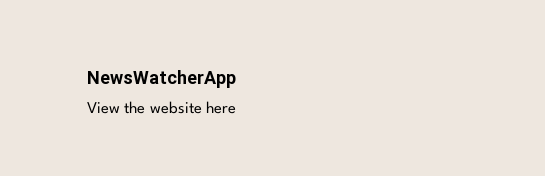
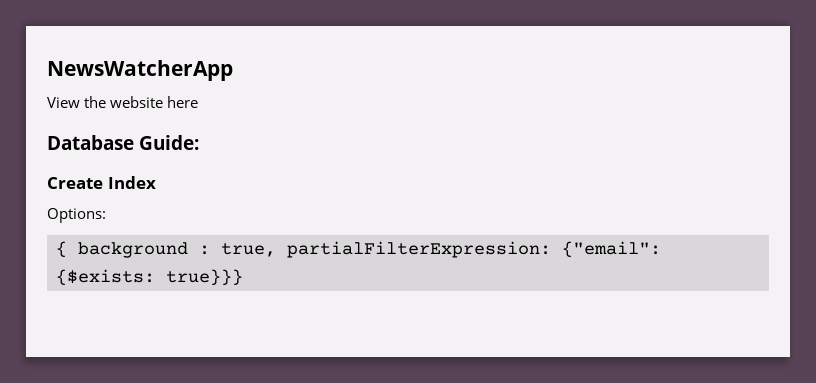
+ Database Guide:
+ Create Index
+ Options:
+ { background : true, partialFilterExpression: {"email": {$exists: true}}}

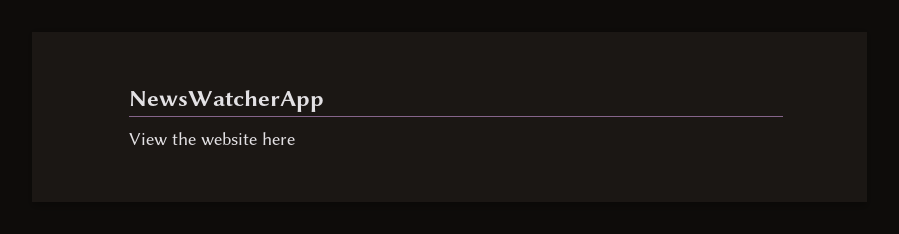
- Database Guide:
- Create Index
- Options:
- { background : true, partialFilterExpression: {"email": {$exists: true}}}

